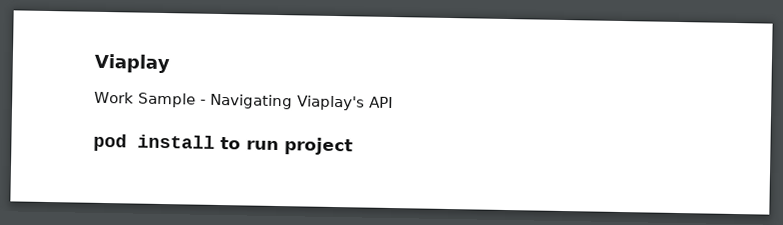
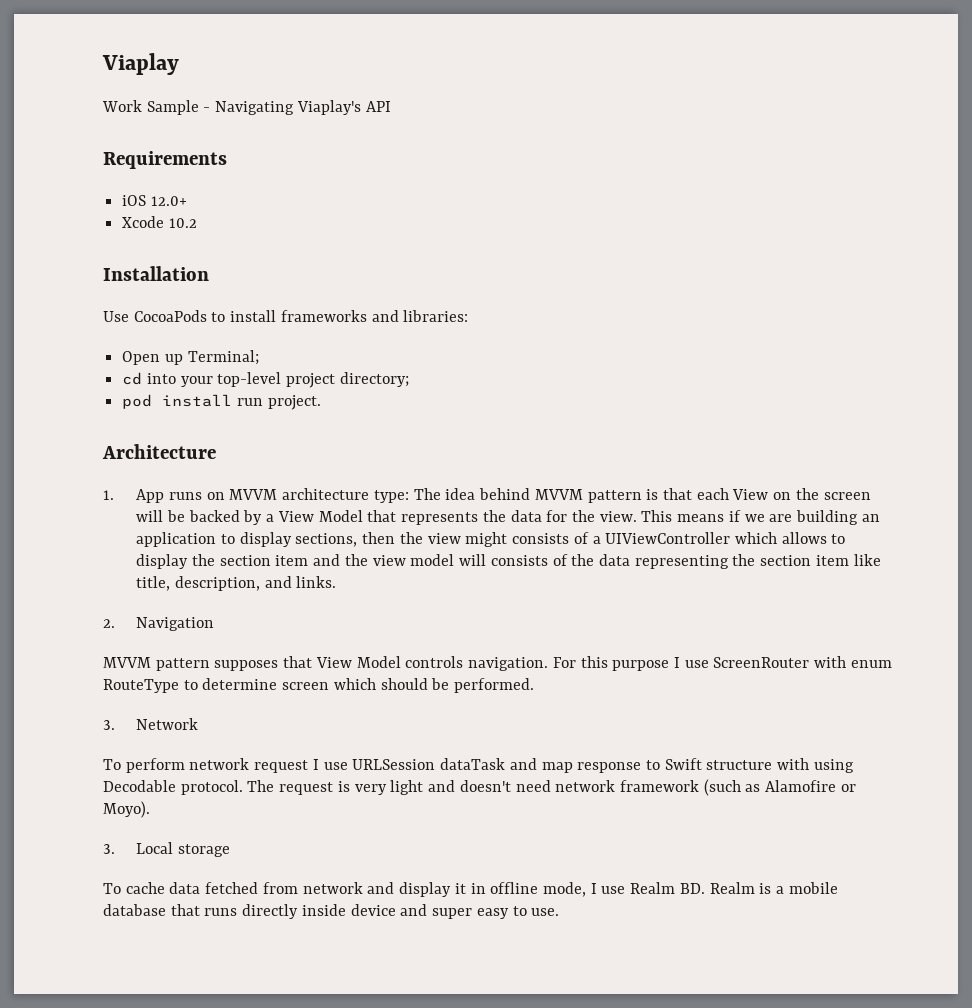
- pod install to run project
+ Requirements
+ iOS 12.0+
+ Xcode 10.2
+ Installation
+ Use CocoaPods to install frameworks and libraries:
+ Open up Terminal;
+ cd into your top-level project directory;
+ pod install run project.
+ Architecture
+ 1. App runs on MVVM architecture type: The idea behind MVVM pattern is that each View on the screen will be backed by a View Model that represents the data for the view. This means if we are building an application to display sections, then the view might consists of a UIViewController which allows to display the section item and the view model will consists of the data representing the section item like title, description, and links.
+ 2. Navigation
+ MVVM pattern supposes that View Model controls navigation. For this purpose I use ScreenRouter with enum RouteType to determine screen which should be performed.
+ 3. Network
+ To perform network request I use URLSession dataTask and map response to Swift structure with using Decodable protocol. The request is very light and doesn't need network framework (such as Alamofire or Moyo).
+ 3. Local storage
+ To cache data fetched from network and display it in offline mode, I use Realm BD. Realm is a mobile database that runs directly inside device and super easy to use.

